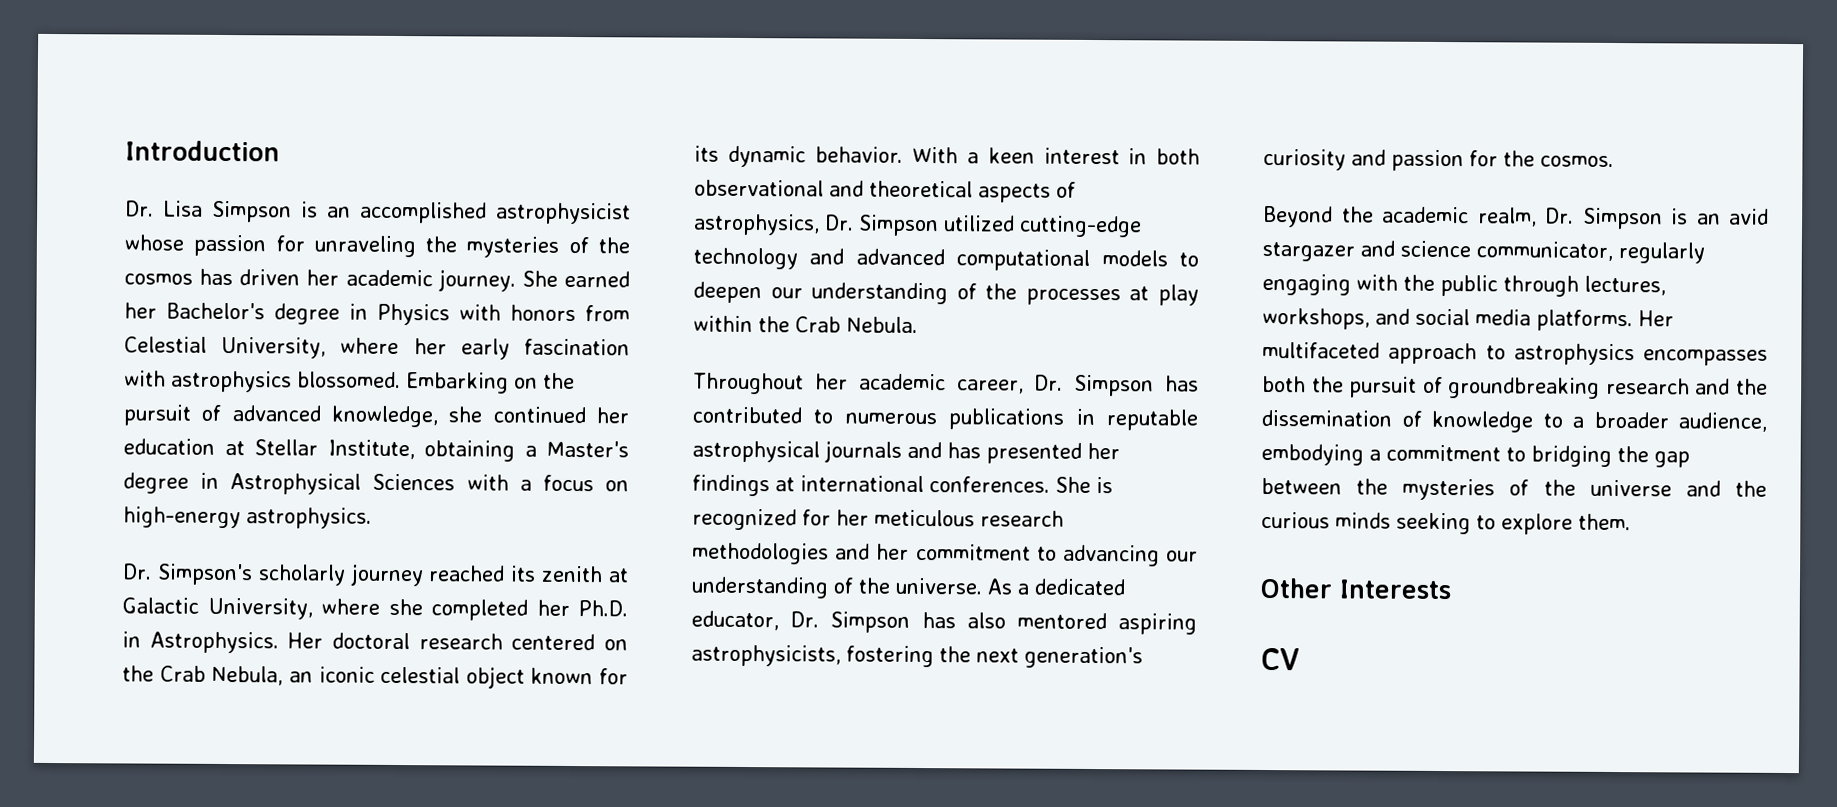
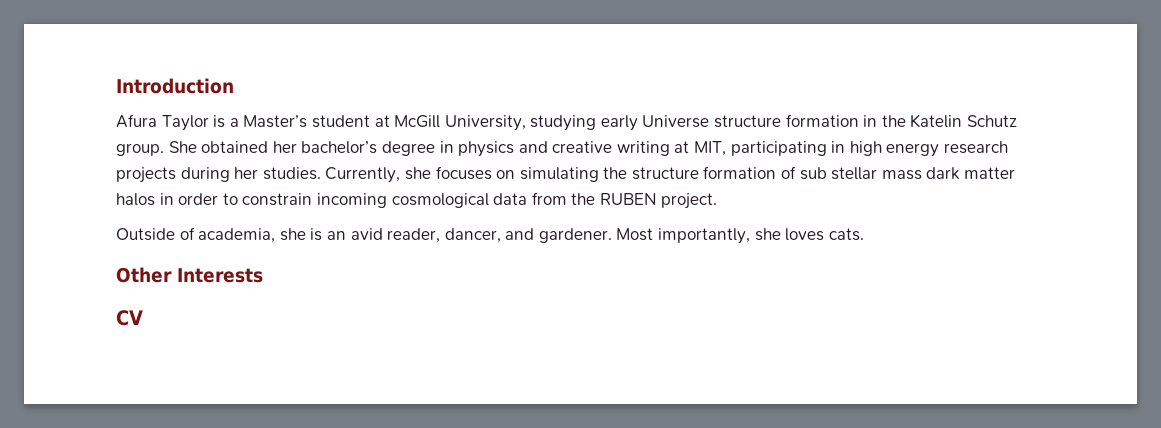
- Dr. Lisa Simpson is an accomplished astrophysicist whose passion for unraveling the mysteries of the cosmos has driven her academic journey. She earned her Bachelor's degree in Physics with honors from Celestial University, where her early fascination with astrophysics blossomed. Embarking on the pursuit of advanced knowledge, she continued her education at Stellar Institute, obtaining a Master's degree in Astrophysical Sciences with a focus on high-energy astrophysics.
- Dr. Simpson's scholarly journey reached its zenith at Galactic University, where she completed her Ph.D. in Astrophysics. Her doctoral research centered on the Crab Nebula, an iconic celestial object known for its dynamic behavior. With a keen interest in both observational and theoretical aspects of astrophysics, Dr. Simpson utilized cutting-edge technology and advanced computational models to deepen our understanding of the processes at play within the Crab Nebula.
- Throughout her academic career, Dr. Simpson has contributed to numerous publications in reputable astrophysical journals and has presented her findings at international conferences. She is recognized for her meticulous research methodologies and her commitment to advancing our understanding of the universe. As a dedicated educator, Dr. Simpson has also mentored aspiring astrophysicists, fostering the next generation's curiosity and passion for the cosmos.
- Beyond the academic realm, Dr. Simpson is an avid stargazer and science communicator, regularly engaging with the public through lectures, workshops, and social media platforms. Her multifaceted approach to astrophysics encompasses both the pursuit of groundbreaking research and the dissemination of knowledge to a broader audience, embodying a commitment to bridging the gap between the mysteries of the universe and the curious minds seeking to explore them.
+ Afura Taylor is a Master’s student at McGill University, studying early Universe structure formation in the Katelin Schutz group. She obtained her bachelor’s degree in physics and creative writing at MIT, participating in high energy research projects during her studies. Currently, she focuses on simulating the structure formation of sub stellar mass dark matter halos in order to constrain incoming cosmological data from the RUBEN project.
+ Outside of academia, she is an avid reader, dancer, and gardener. Most importantly, she loves cats.

